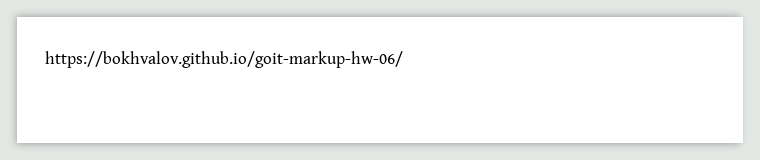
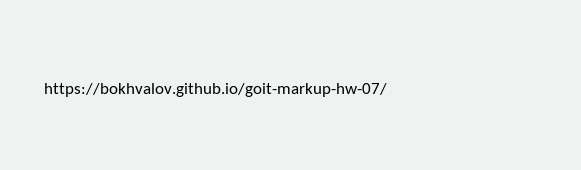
- https://bokhvalov.github.io/goit-markup-hw-06/
+ https://bokhvalov.github.io/goit-markup-hw-07/

